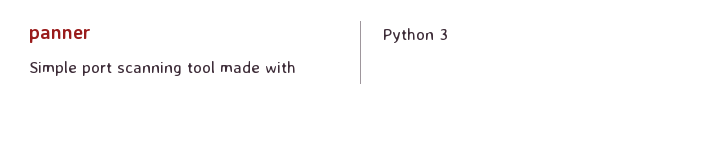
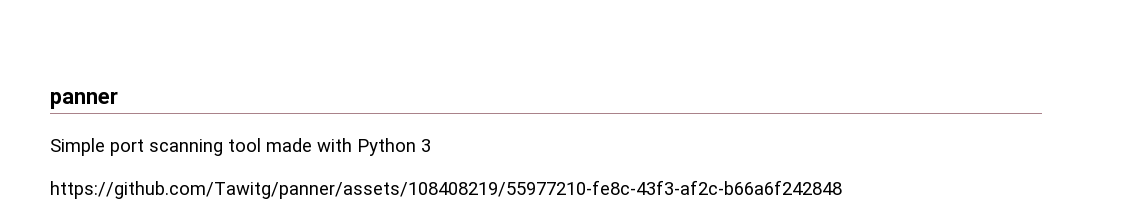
+ https://github.com/Tawitg/panner/assets/108408219/55977210-fe8c-43f3-af2c-b66a6f242848

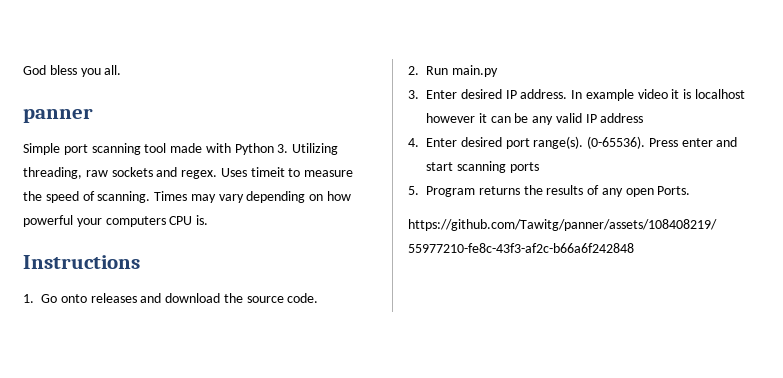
+ God bless you all.
- Simple port scanning tool made with Python 3
+ Simple port scanning tool made with Python 3. Utilizing threading, raw sockets and regex. Uses timeit to measure the speed of scanning. Times may vary depending on how powerful your computers CPU is.
+ Instructions
+ 1. Go onto releases and download the source code.
+ 2. Run main.py
+ 3. Enter desired IP address. In example video it is localhost however it can be any valid IP address
+ 4. Enter desired port range(s). (0-65536). Press enter and start scanning ports
+ 5. Program returns the results of any open Ports.

